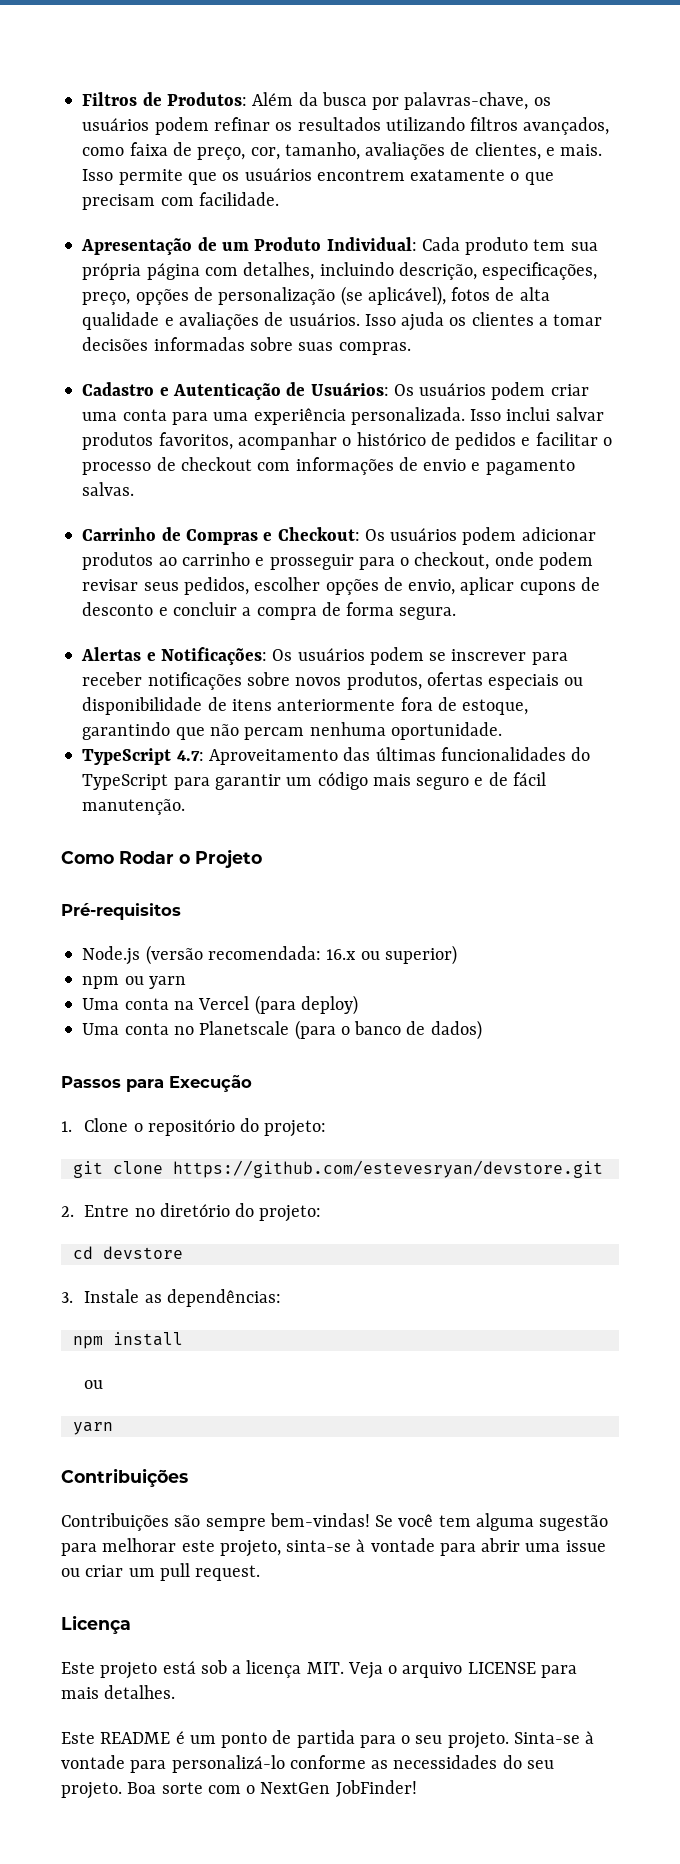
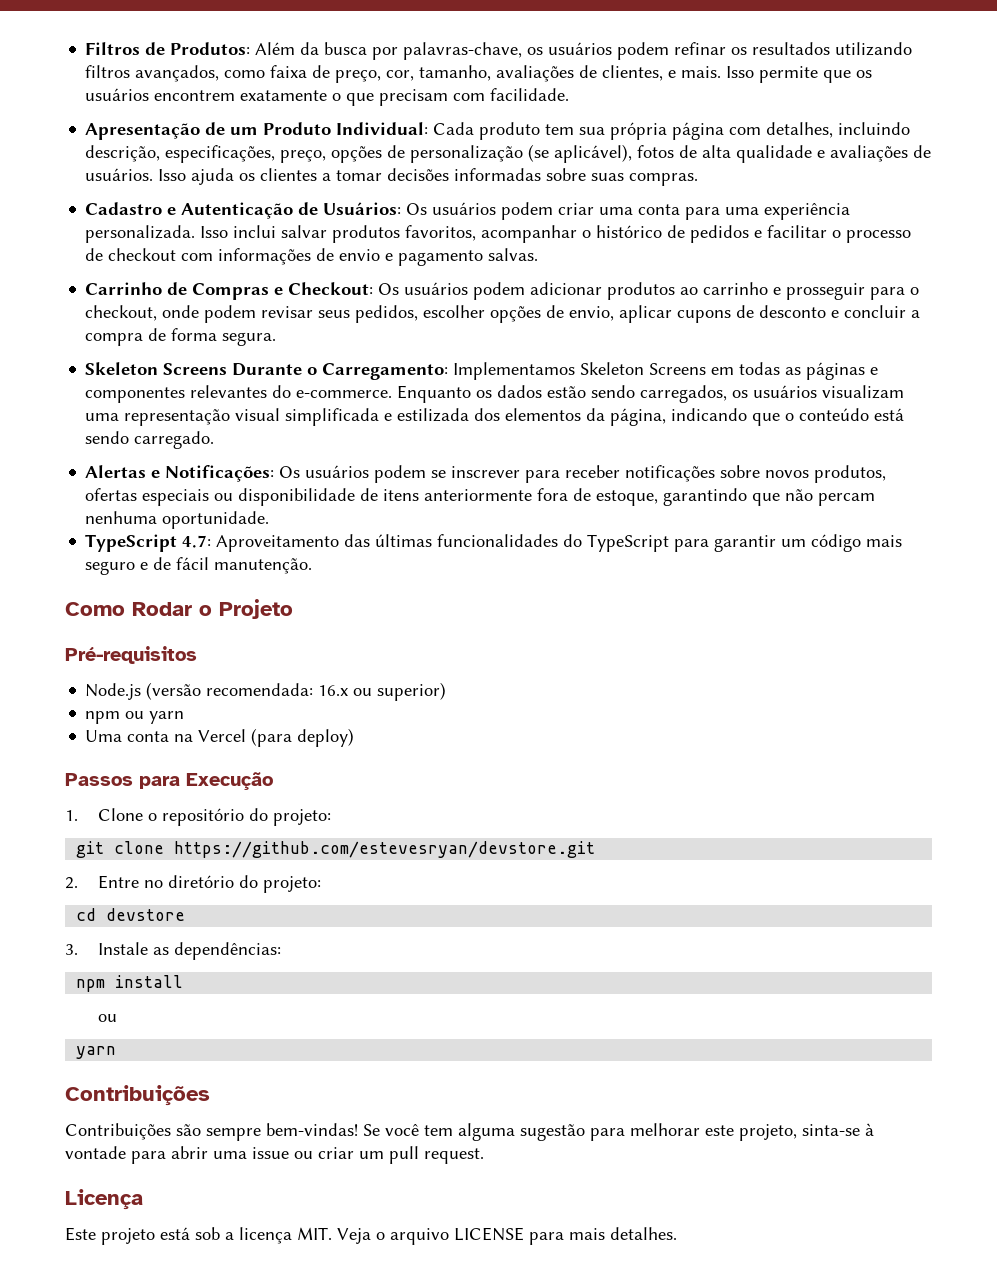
+ Skeleton Screens Durante o Carregamento: Implementamos Skeleton Screens em todas as páginas e componentes relevantes do e-commerce. Enquanto os dados estão sendo carregados, os usuários visualizam uma representação visual simplificada e estilizada dos elementos da página, indicando que o conteúdo está sendo carregado.
- Uma conta no Planetscale (para o banco de dados)
- Este README é um ponto de partida para o seu projeto. Sinta-se à vontade para personalizá-lo conforme as necessidades do seu projeto. Boa sorte com o NextGen JobFinder!

